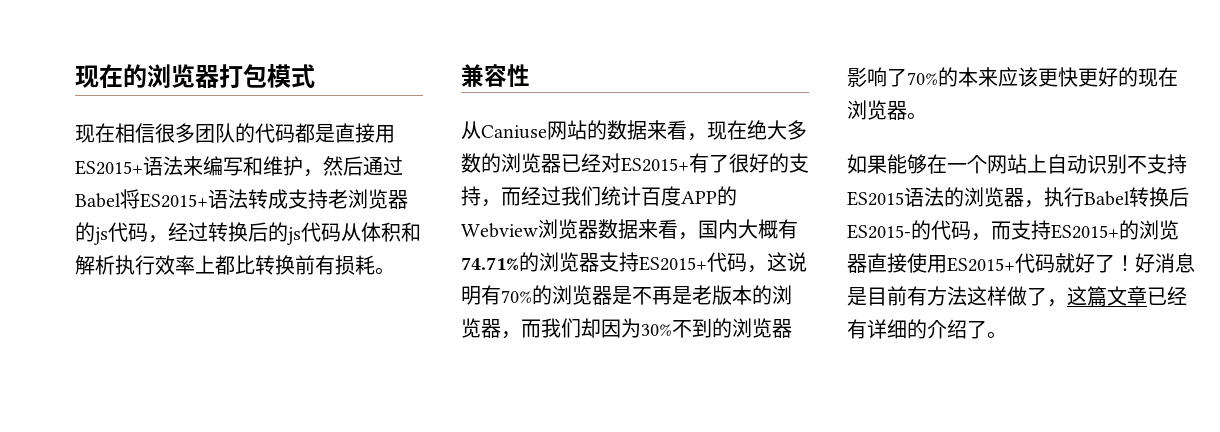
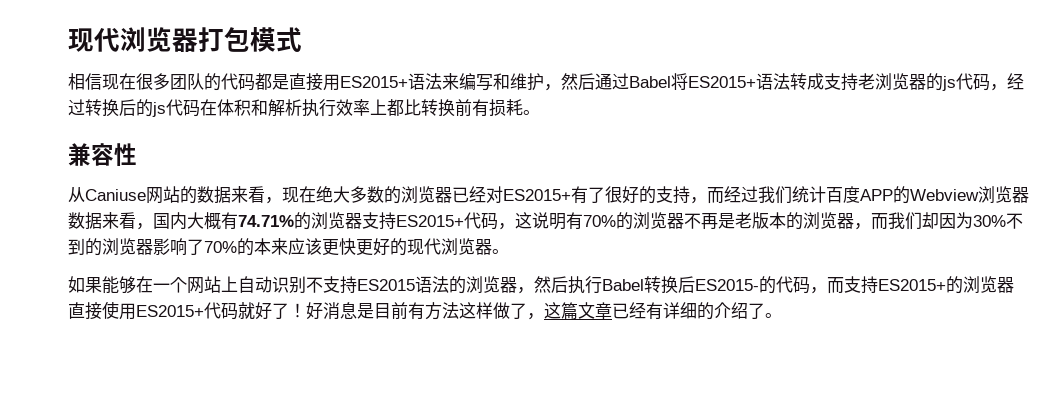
- 现在的浏览器打包模式
+ 现代浏览器打包模式
- 现在相信很多团队的代码都是直接用ES2015+语法来编写和维护，然后通过Babel将ES2015+语法转成支持老浏览器的js代码，经过转换后的js代码从体积和解析执行效率上都比转换前有损耗。
+ 相信现在很多团队的代码都是直接用ES2015+语法来编写和维护，然后通过Babel将ES2015+语法转成支持老浏览器的js代码，经过转换后的js代码在体积和解析执行效率上都比转换前有损耗。
- 从Caniuse网站的数据来看，现在绝大多数的浏览器已经对ES2015+有了很好的支持，而经过我们统计百度APP的Webview浏览器数据来看，国内大概有74.71%的浏览器支持ES2015+代码，这说明有70%的浏览器是不再是老版本的浏览器，而我们却因为30%不到的浏览器影响了70%的本来应该更快更好的现在浏览器。
+ 从Caniuse网站的数据来看，现在绝大多数的浏览器已经对ES2015+有了很好的支持，而经过我们统计百度APP的Webview浏览器数据来看，国内大概有74.71%的浏览器支持ES2015+代码，这说明有70%的浏览器不再是老版本的浏览器，而我们却因为30%不到的浏览器影响了70%的本来应该更快更好的现代浏览器。
- 如果能够在一个网站上自动识别不支持ES2015语法的浏览器，执行Babel转换后ES2015-的代码，而支持ES2015+的浏览器直接使用ES2015+代码就好了！
+ 如果能够在一个网站上自动识别不支持ES2015语法的浏览器，然后执行Babel转换后ES2015-的代码，而支持ES2015+的浏览器直接使用ES2015+代码就好了！

